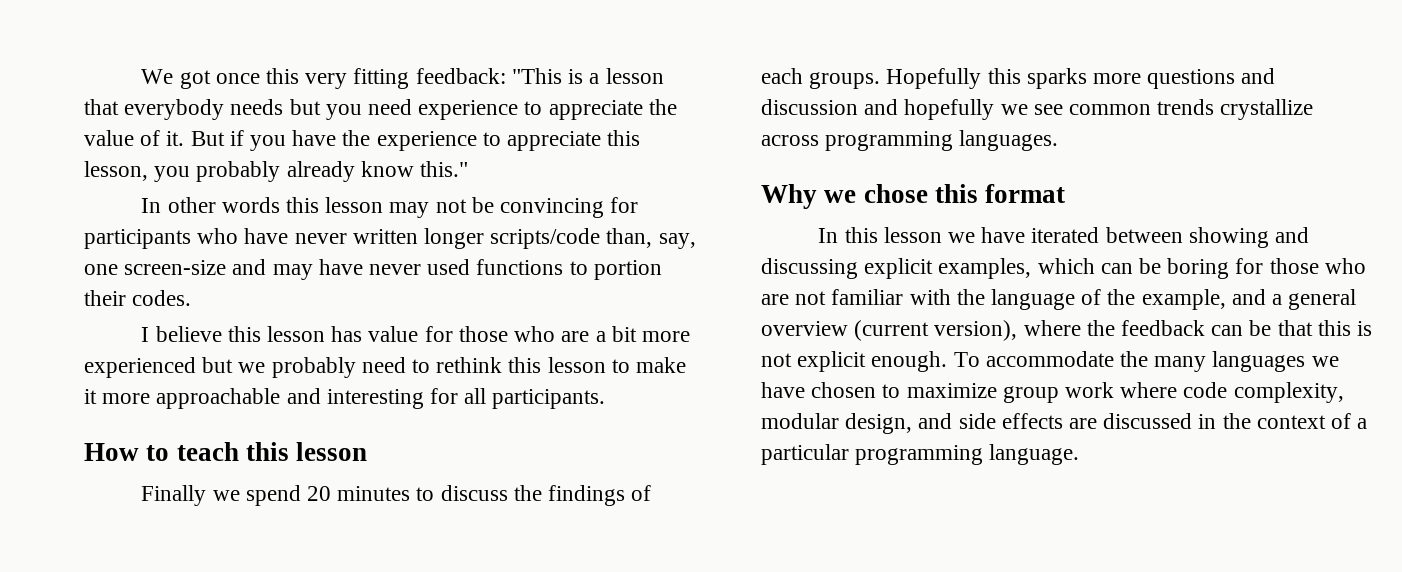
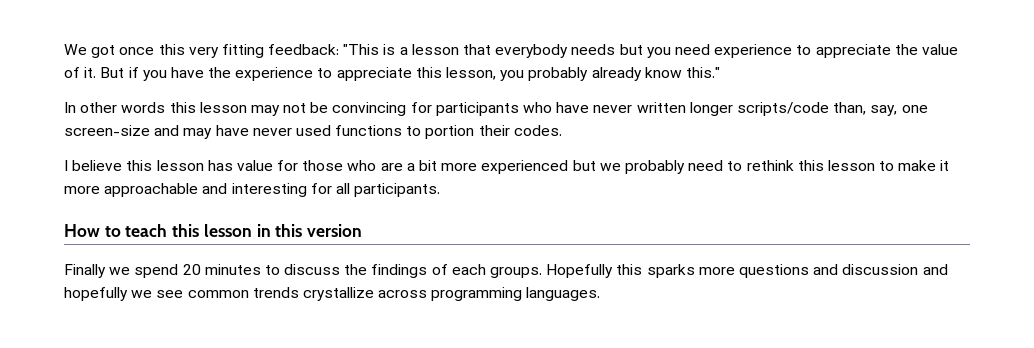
- How to teach this lesson
+ How to teach this lesson in this version
- Why we chose this format
- In this lesson we have iterated between showing and discussing explicit examples, which can be boring for those who are not familiar with the language of the example, and a general overview (current version), where the feedback can be that this is not explicit enough. To accommodate the many languages we have chosen to maximize group work where code complexity, modular design, and side effects are discussed in the context of a particular programming language.

